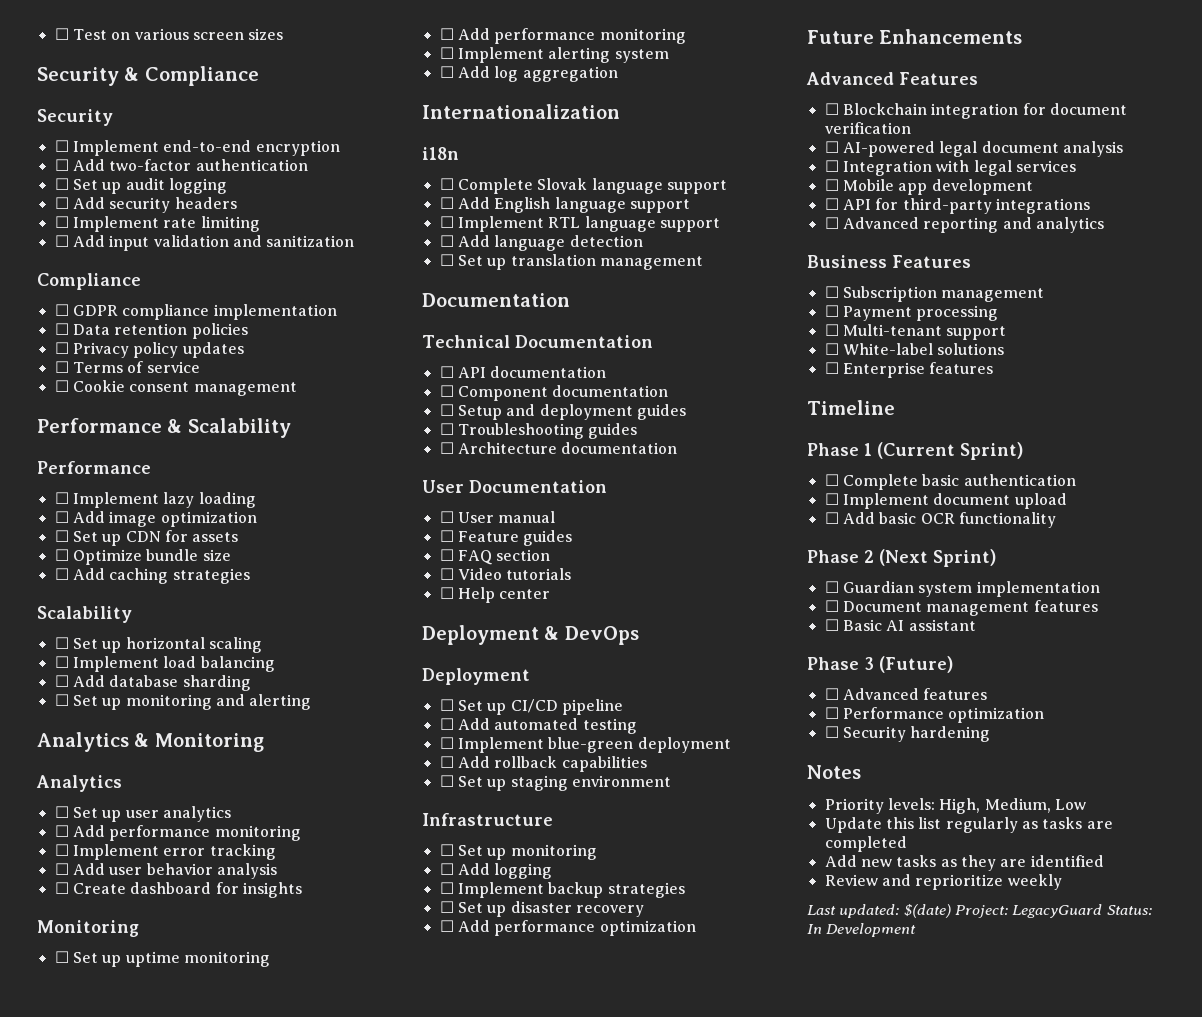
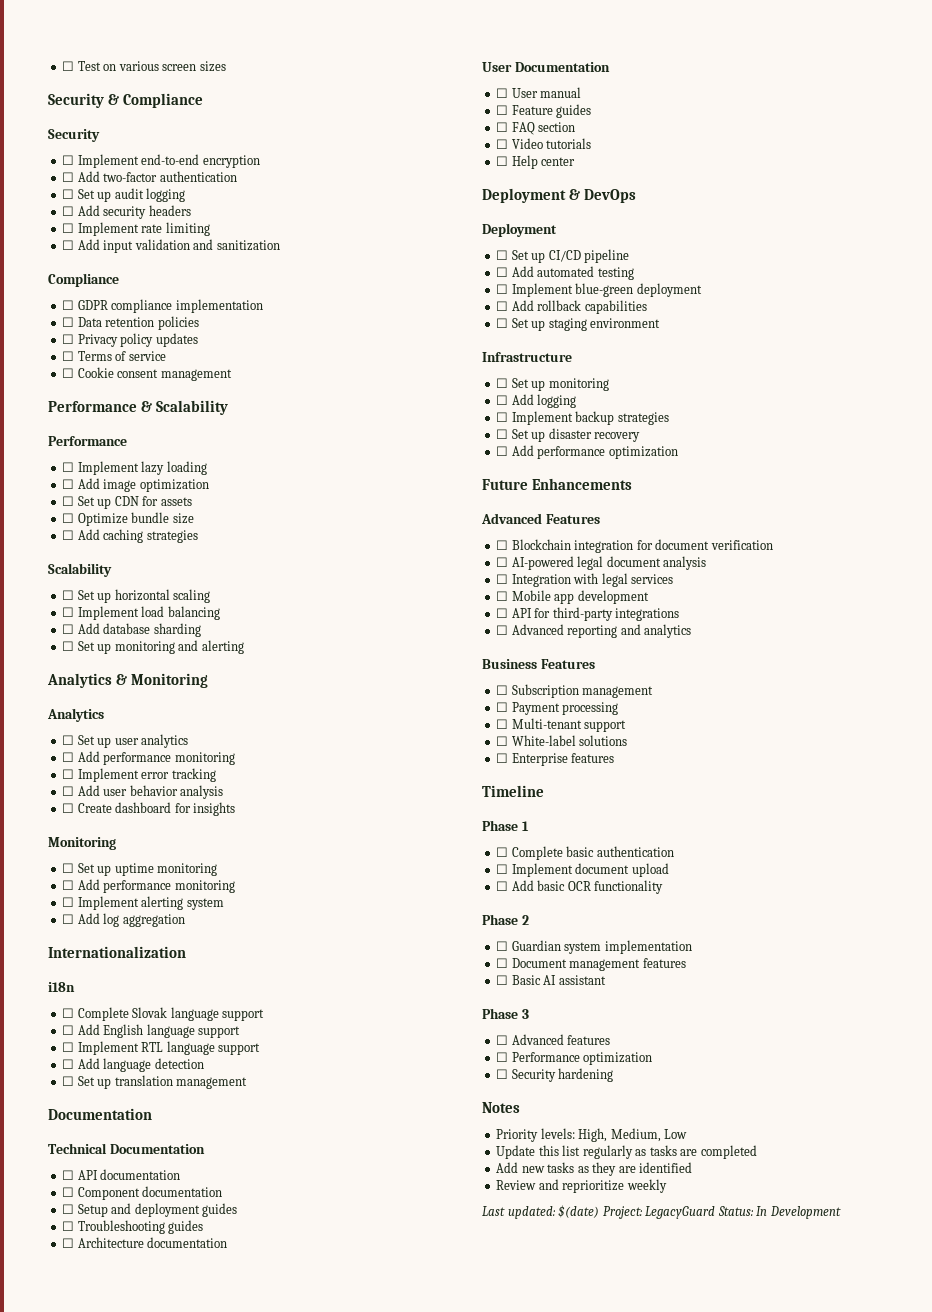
- Phase 1 (Current Sprint)
+ Phase 1
- Phase 2 (Next Sprint)
+ Phase 2
- Phase 3 (Future)
+ Phase 3

